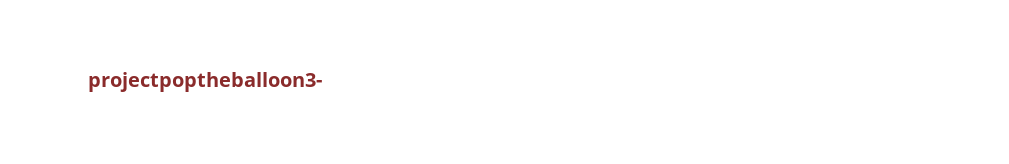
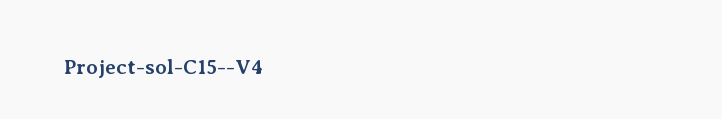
- projectpoptheballoon3-
+ Project-sol-C15--V4

